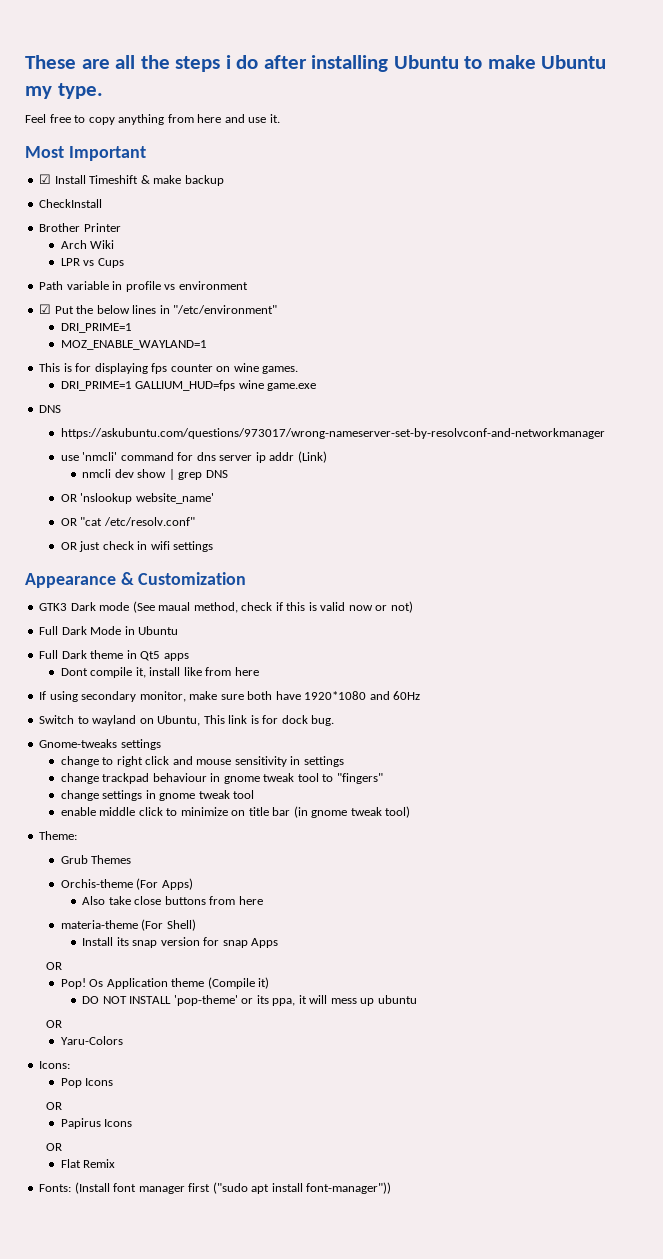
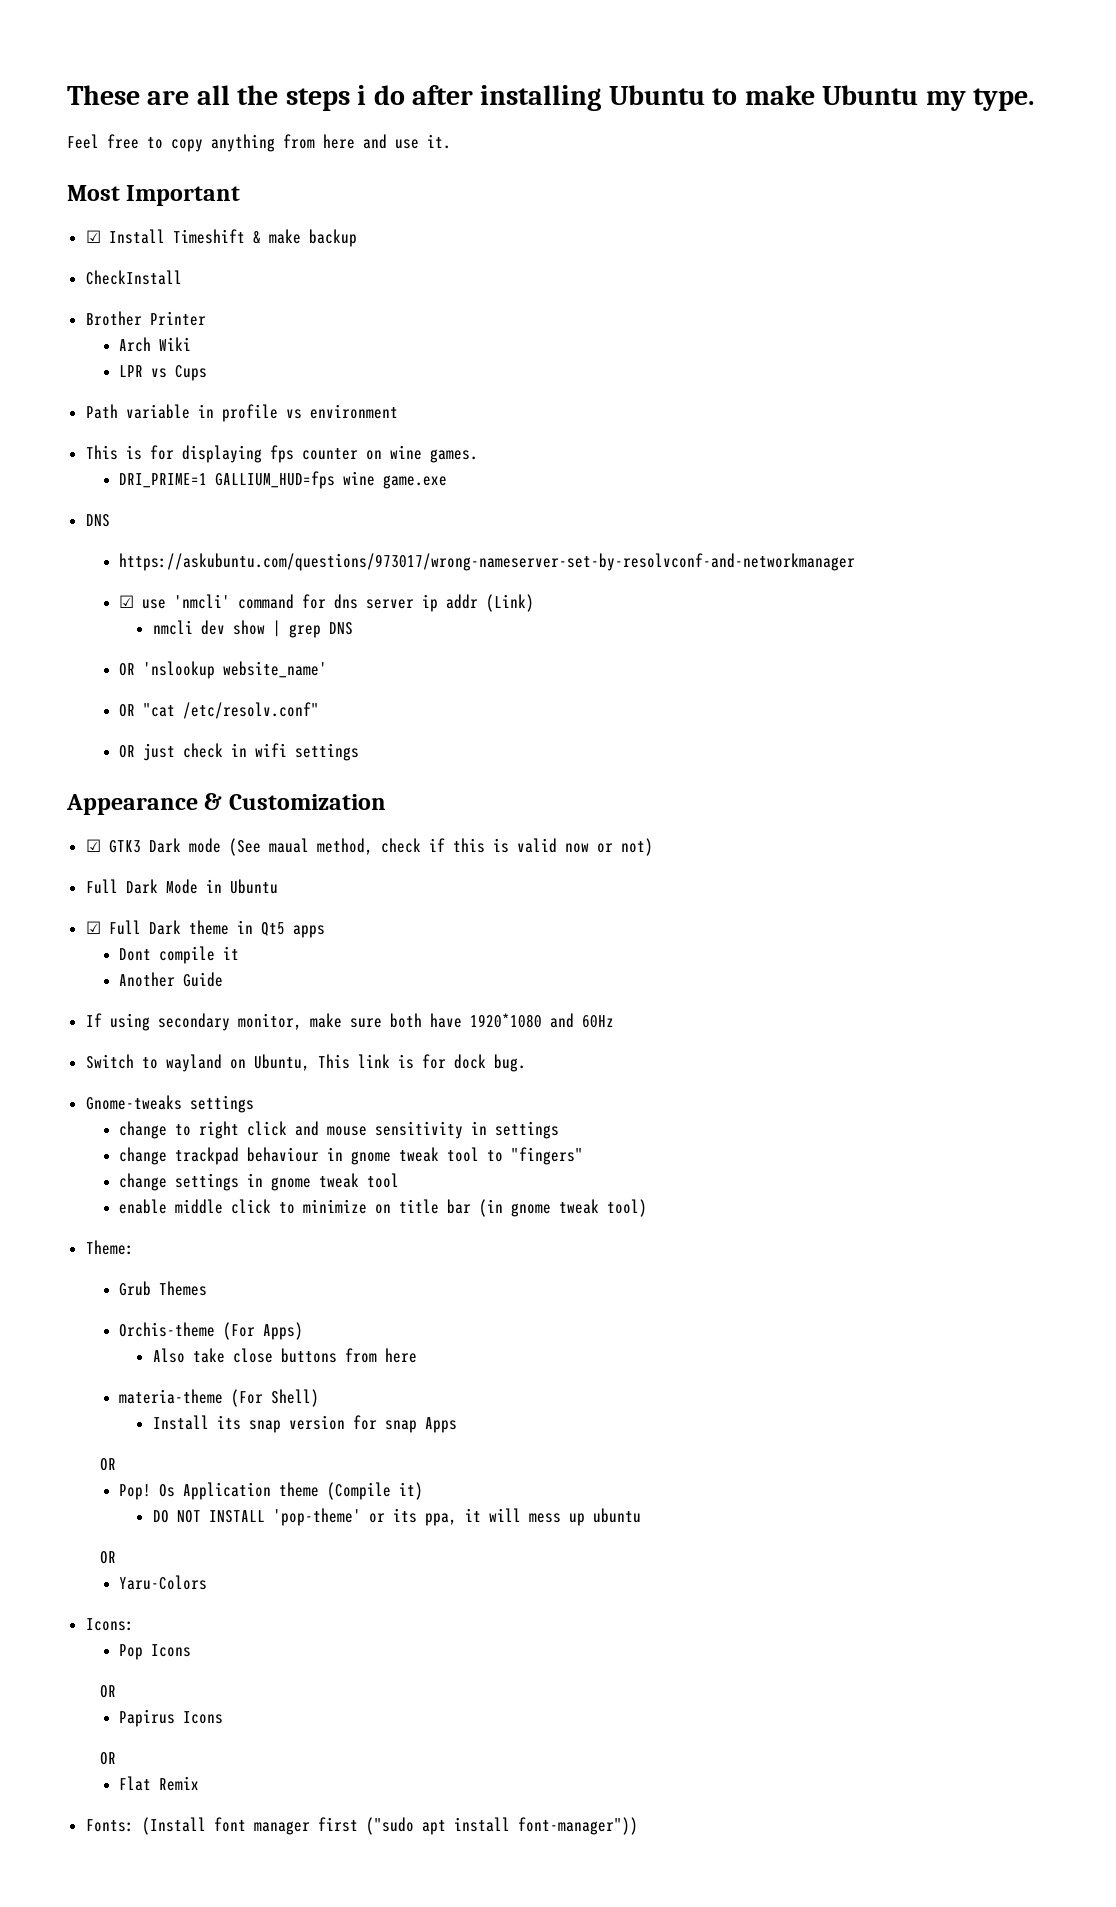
- ☑ Put the below lines in "/etc/environment"
- DRI_PRIME=1
- MOZ_ENABLE_WAYLAND=1
- use 'nmcli' command for dns server ip addr (Link)
+ ☑ use 'nmcli' command for dns server ip addr (Link)
- GTK3 Dark mode (See maual method, check if this is valid now or not)
+ ☑ GTK3 Dark mode (See maual method, check if this is valid now or not)
- Full Dark theme in Qt5 apps
+ ☑ Full Dark theme in Qt5 apps
- Dont compile it, install like from here
+ Dont compile it
+ Another Guide

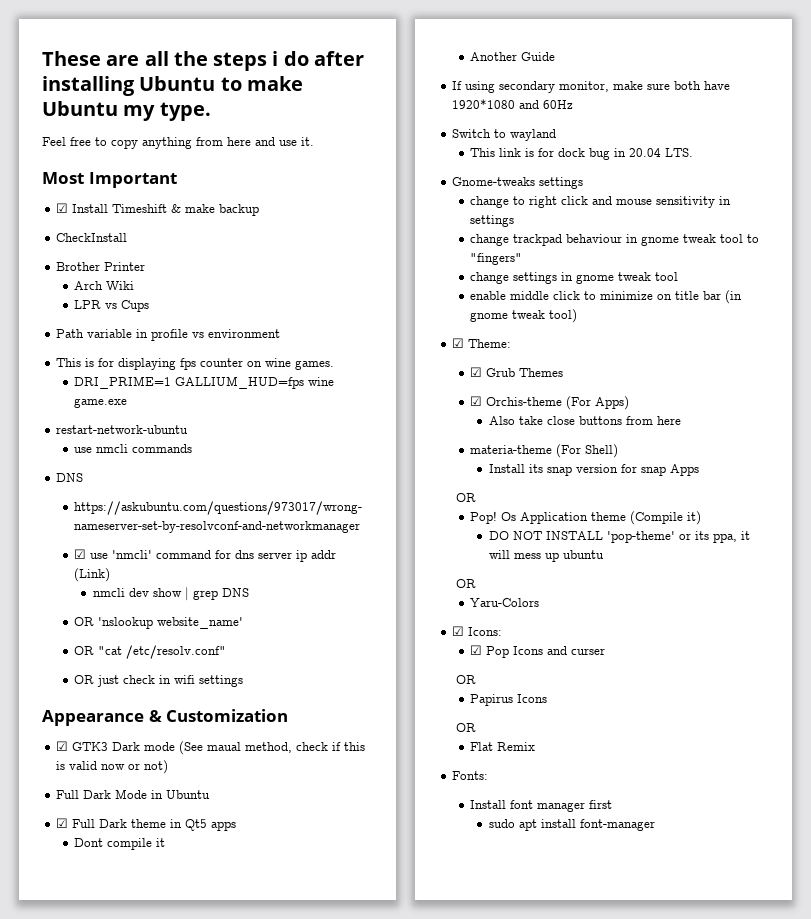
+ restart-network-ubuntu
+ use nmcli commands
- Switch to wayland on Ubuntu, This link is for dock bug.
+ Switch to wayland
+ This link is for dock bug in 20.04 LTS.
- Theme:
+ ☑ Theme:
- Grub Themes
+ ☑ Grub Themes
- Orchis-theme (For Apps)
+ ☑ Orchis-theme (For Apps)
- Icons:
+ ☑ Icons:
- Pop Icons
+ ☑ Pop Icons and curser
- Fonts: (Install font manager first ("sudo apt install font-manager"))
+ Fonts:
+ Install font manager first
+ sudo apt install font-manager

